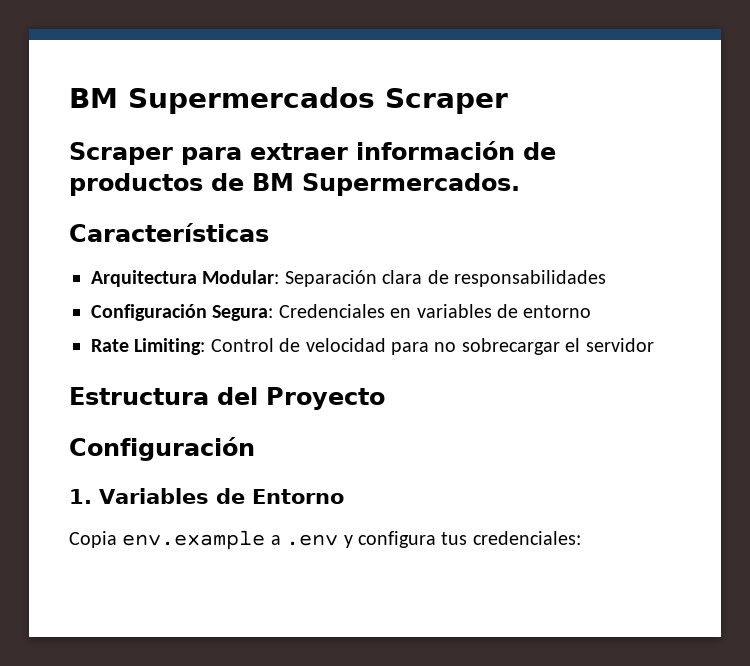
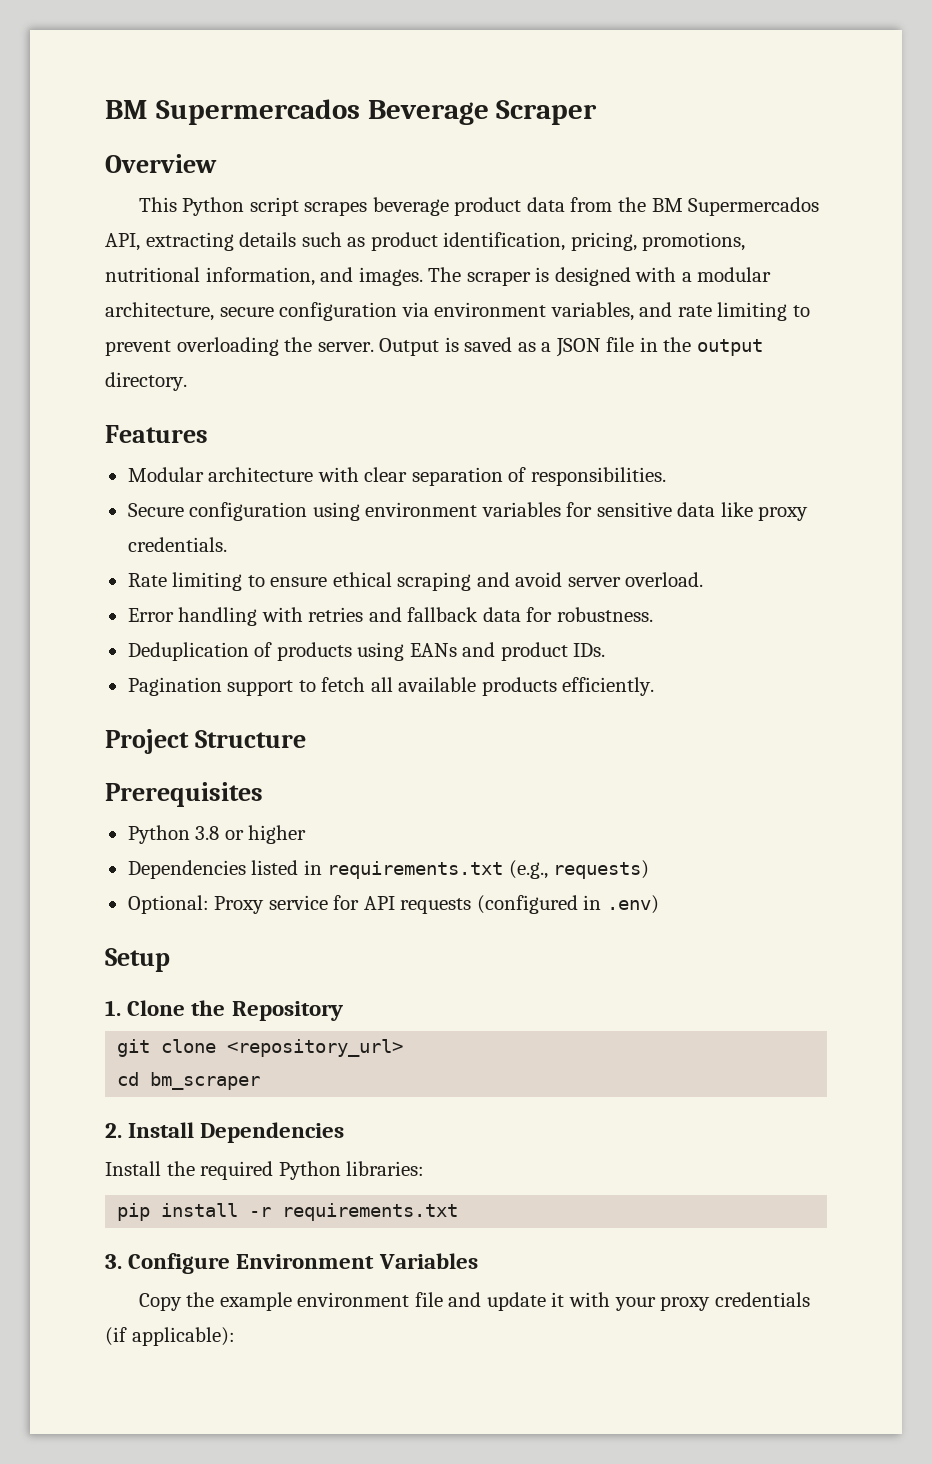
- BM Supermercados Scraper
+ BM Supermercados Beverage Scraper
- Scraper para extraer información de productos de BM Supermercados.
- Características
- Arquitectura Modular: Separación clara de responsabilidades
- Configuración Segura: Credenciales en variables de entorno
- Rate Limiting: Control de velocidad para no sobrecargar el servidor
- Estructura del Proyecto
- Configuración
- 1. Variables de Entorno
- Copia env.example a .env y configura tus credenciales:
+ Overview
+ This Python script scrapes beverage product data from the BM Supermercados API, extracting details such as product identification, pricing, promotions, nutritional information, and images. The scraper is designed with a modular architecture, secure configuration via environment variables, and rate limiting to prevent overloading the server. Output is saved as a JSON file in the output directory.
+ Features
+ Modular architecture with clear separation of responsibilities.
+ Secure configuration using environment variables for sensitive data like proxy credentials.
+ Rate limiting to ensure ethical scraping and avoid server overload.
+ Error handling with retries and fallback data for robustness.
+ Deduplication of products using EANs and product IDs.
+ Pagination support to fetch all available products efficiently.
+ Project Structure
+ Prerequisites
+ Python 3.8 or higher
+ Dependencies listed in requirements.txt (e.g., requests)
+ Optional: Proxy service for API requests (configured in .env)
+ Setup
+ 1. Clone the Repository
+ git clone <repository_url>
+ cd bm_scraper
+ 2. Install Dependencies
+ Install the required Python libraries:
+ pip install -r requirements.txt
+ 3. Configure Environment Variables
+ Copy the example environment file and update it with your proxy credentials (if applicable):

